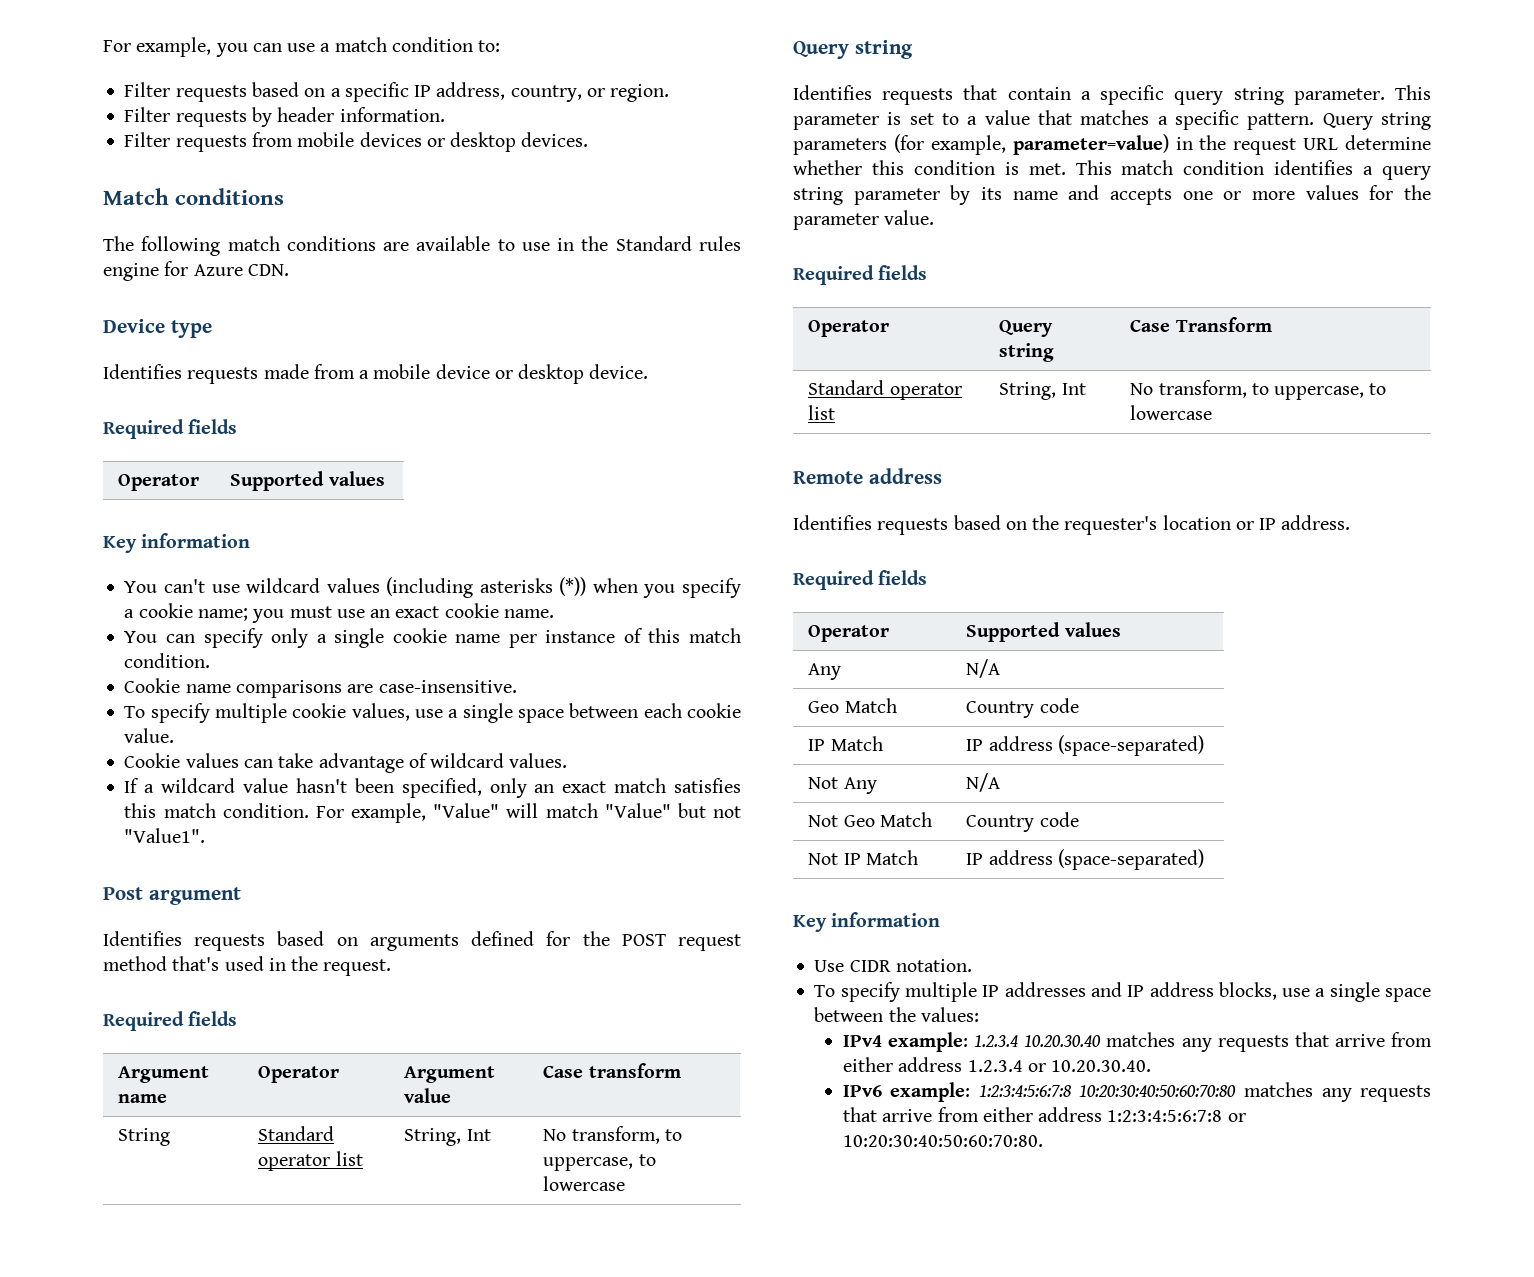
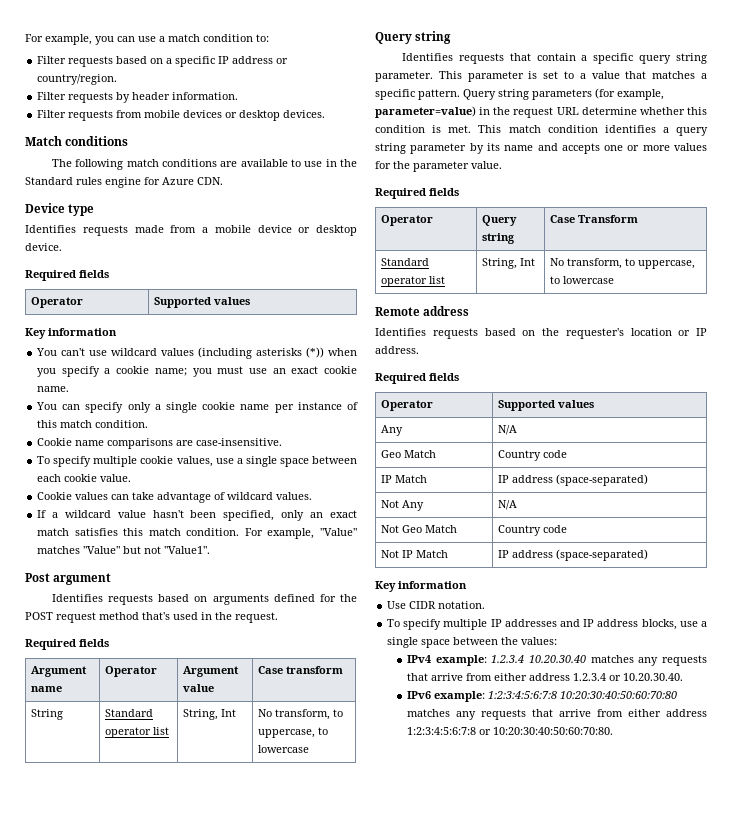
- Filter requests based on a specific IP address, country, or region.
+ Filter requests based on a specific IP address or country/region.
- For example, "Value" will match "Value" but not "Value1".
+ For example, "Value" matches "Value" but not "Value1".

